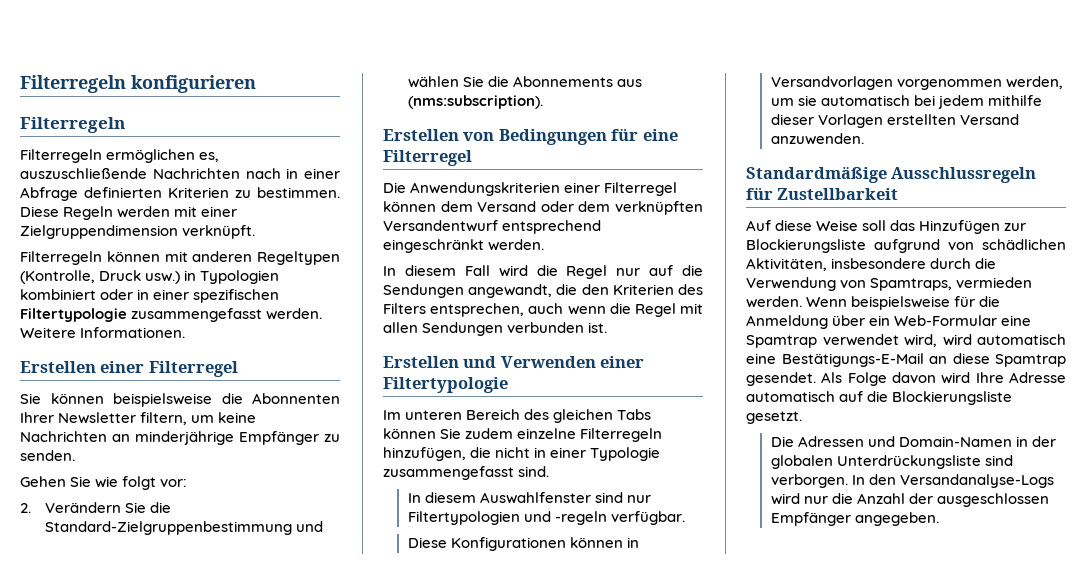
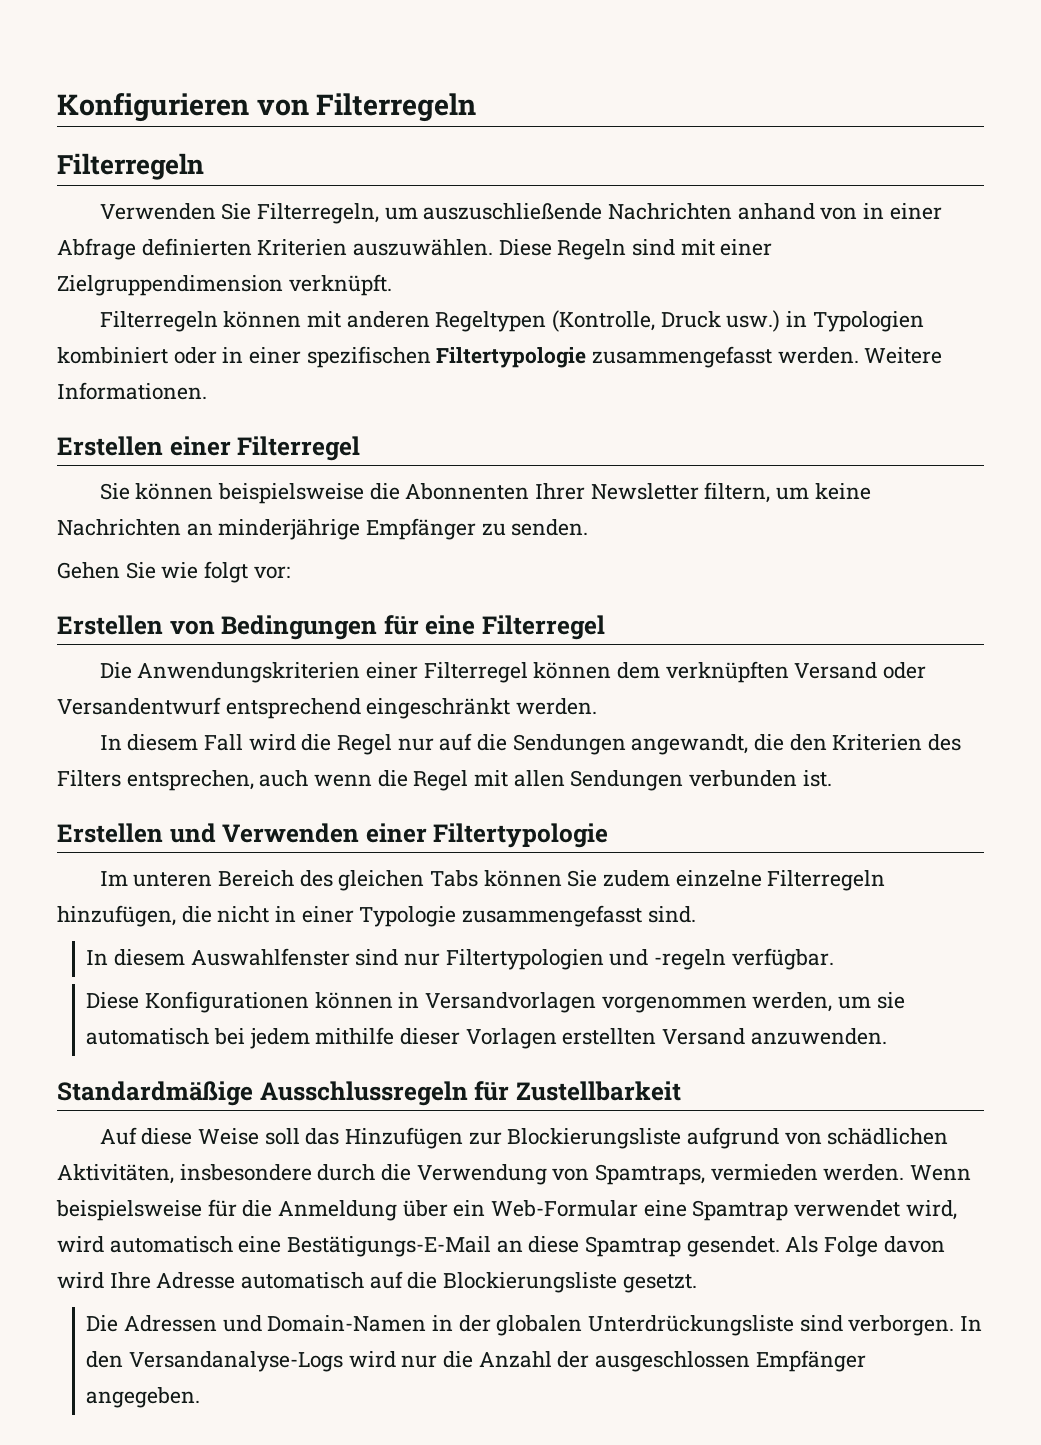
- Filterregeln konfigurieren
+ Konfigurieren von Filterregeln
  Filterregeln
- Filterregeln ermöglichen es, auszuschließende Nachrichten nach in einer Abfrage definierten Kriterien zu bestimmen.
+ Verwenden Sie Filterregeln, um auszuschließende Nachrichten anhand von in einer Abfrage definierten Kriterien auszuwählen.
- Diese Regeln werden mit einer Zielgruppendimension verknüpft.
+ Diese Regeln sind mit einer Zielgruppendimension verknüpft.
- 2. Verändern Sie die Standard-Zielgruppenbestimmung und wählen Sie die Abonnements aus (nms:subscription).
- Die Anwendungskriterien einer Filterregel können dem Versand oder dem verknüpften Versandentwurf entsprechend eingeschränkt werden.
+ Die Anwendungskriterien einer Filterregel können dem verknüpften Versand oder Versandentwurf entsprechend eingeschränkt werden.

